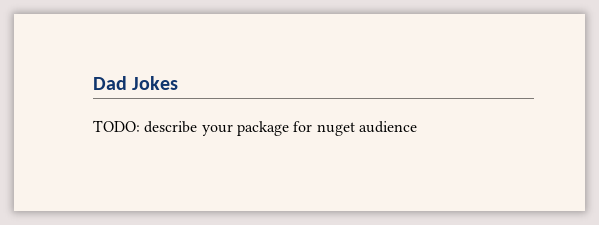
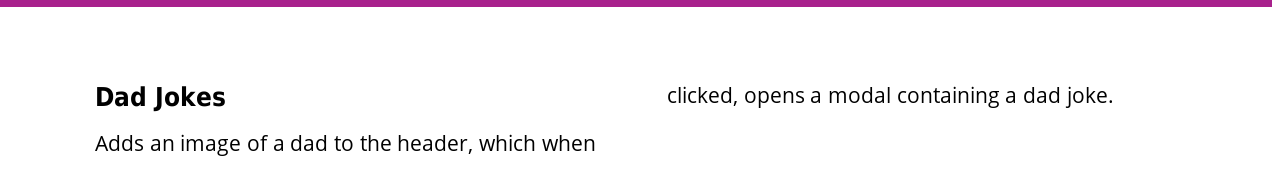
- TODO: describe your package for nuget audience
+ Adds an image of a dad to the header, which when clicked, opens a modal containing a dad joke.

